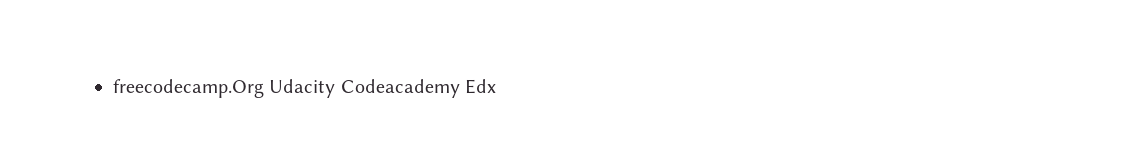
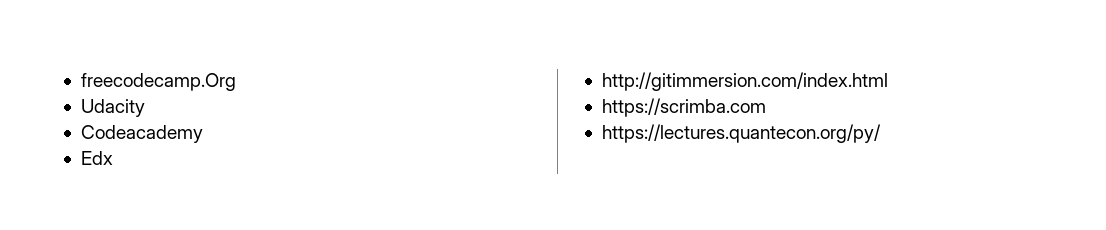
- freecodecamp.Org Udacity Codeacademy Edx
+ freecodecamp.Org
+ Udacity
+ Codeacademy
+ Edx
+ http://gitimmersion.com/index.html
+ https://scrimba.com
+ https://lectures.quantecon.org/py/

